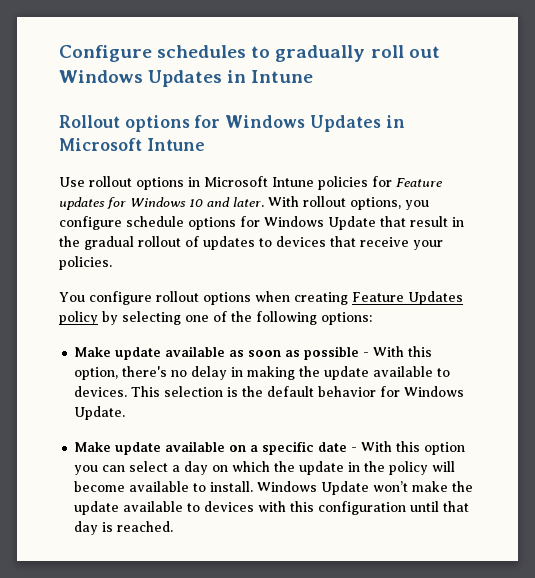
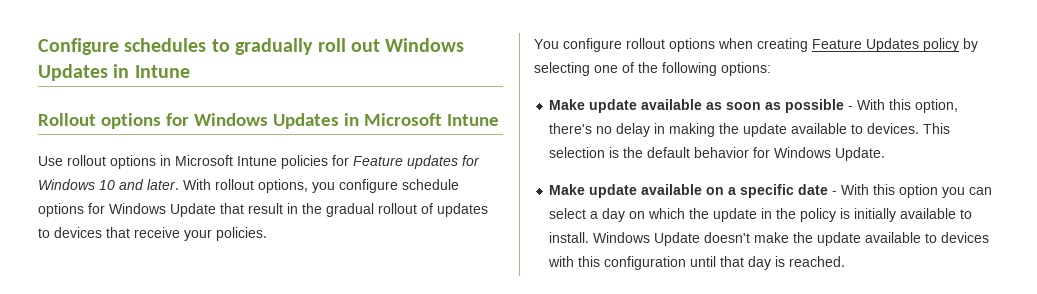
- Make update available on a specific date - With this option you can select a day on which the update in the policy will become available to install.
+ Make update available on a specific date - With this option you can select a day on which the update in the policy is initially available to install.
- Windows Update won’t make the update available to devices with this configuration until that day is reached.
+ Windows Update doesn't make the update available to devices with this configuration until that day is reached.

